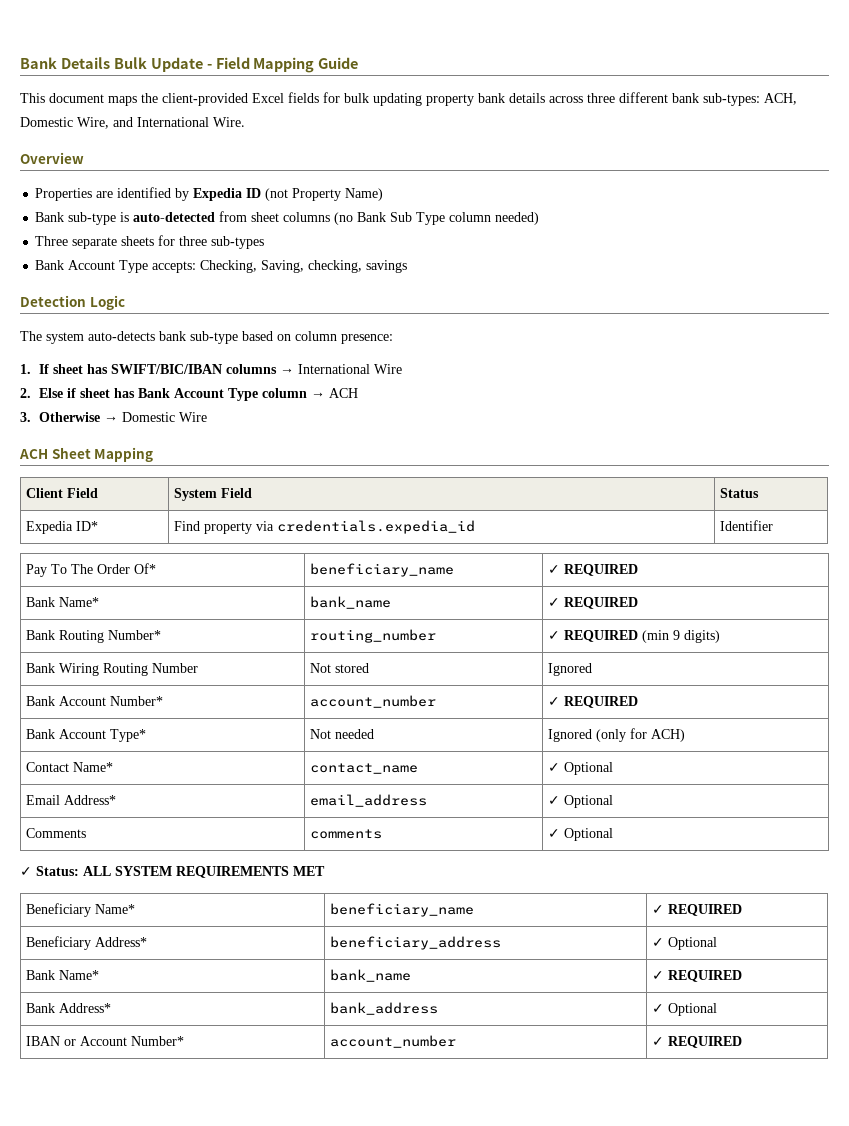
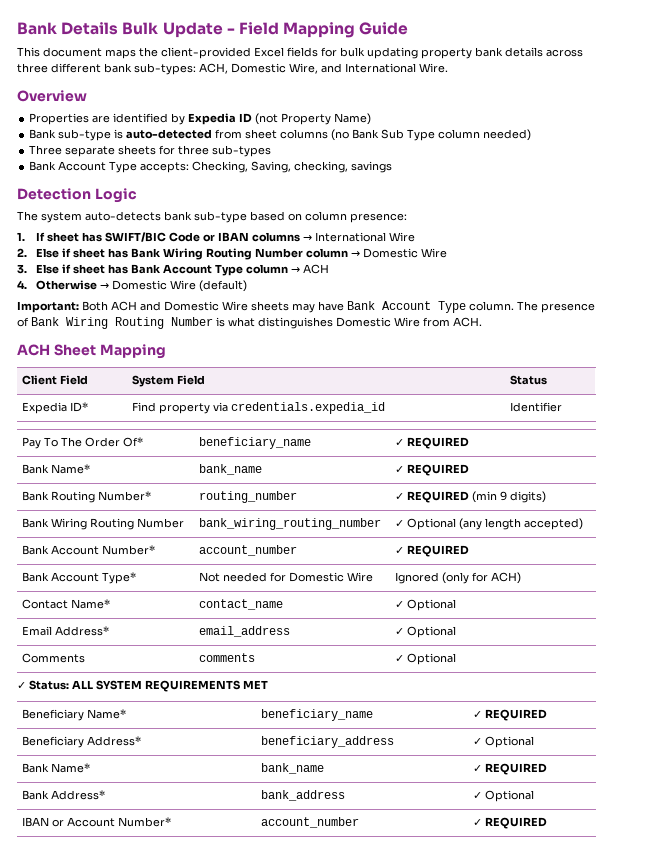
- 1. If sheet has SWIFT/BIC/IBAN columns → International Wire
+ 1. If sheet has SWIFT/BIC Code or IBAN columns → International Wire
- 2. Else if sheet has Bank Account Type column → ACH
+ 2. Else if sheet has Bank Wiring Routing Number column → Domestic Wire
+ 3. Else if sheet has Bank Account Type column → ACH
- 3. Otherwise → Domestic Wire
+ 4. Otherwise → Domestic Wire (default)
+ Important: Both ACH and Domestic Wire sheets may have Bank Account Type column. The presence of Bank Wiring Routing Number is what distinguishes Domestic Wire from ACH.
- Bank Wiring Routing Number | Not stored | Ignored
+ Bank Wiring Routing Number | bank_wiring_routing_number | ✓ Optional (any length accepted)
- Bank Account Type* | Not needed | Ignored (only for ACH)
+ Bank Account Type* | Not needed for Domestic Wire | Ignored (only for ACH)

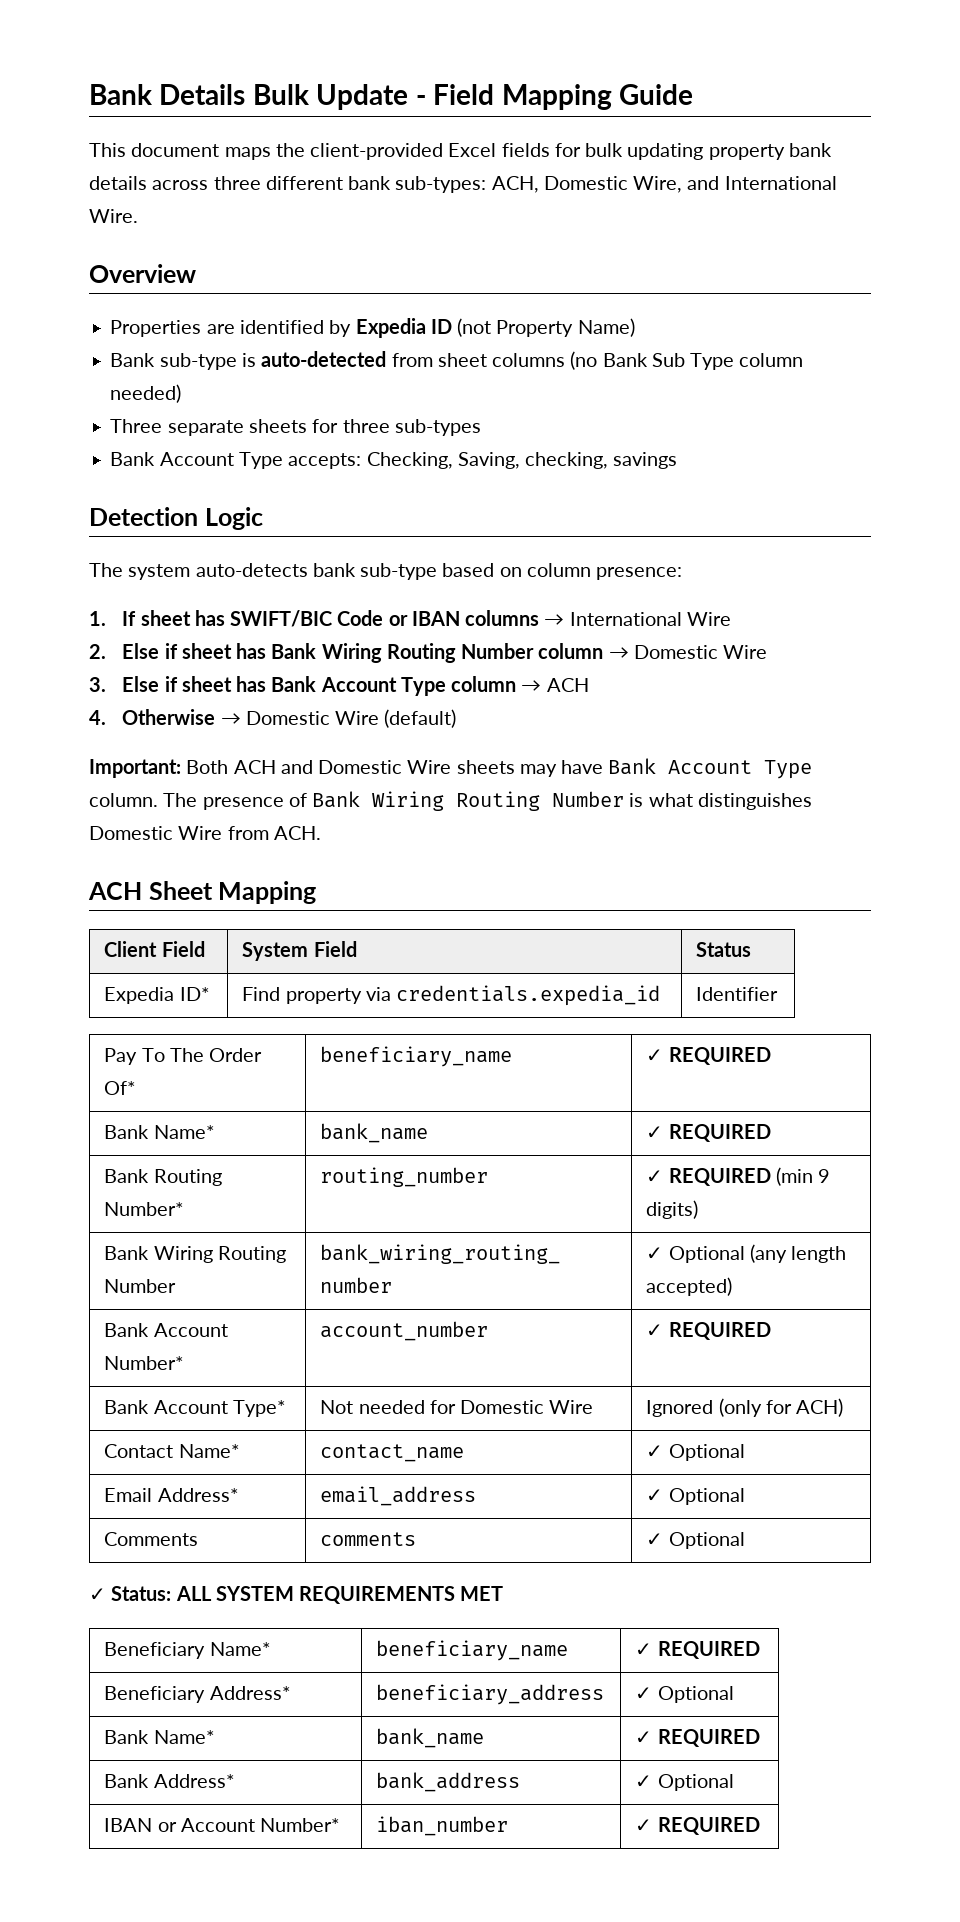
- IBAN or Account Number* | account_number | ✓ REQUIRED
+ IBAN or Account Number* | iban_number | ✓ REQUIRED

